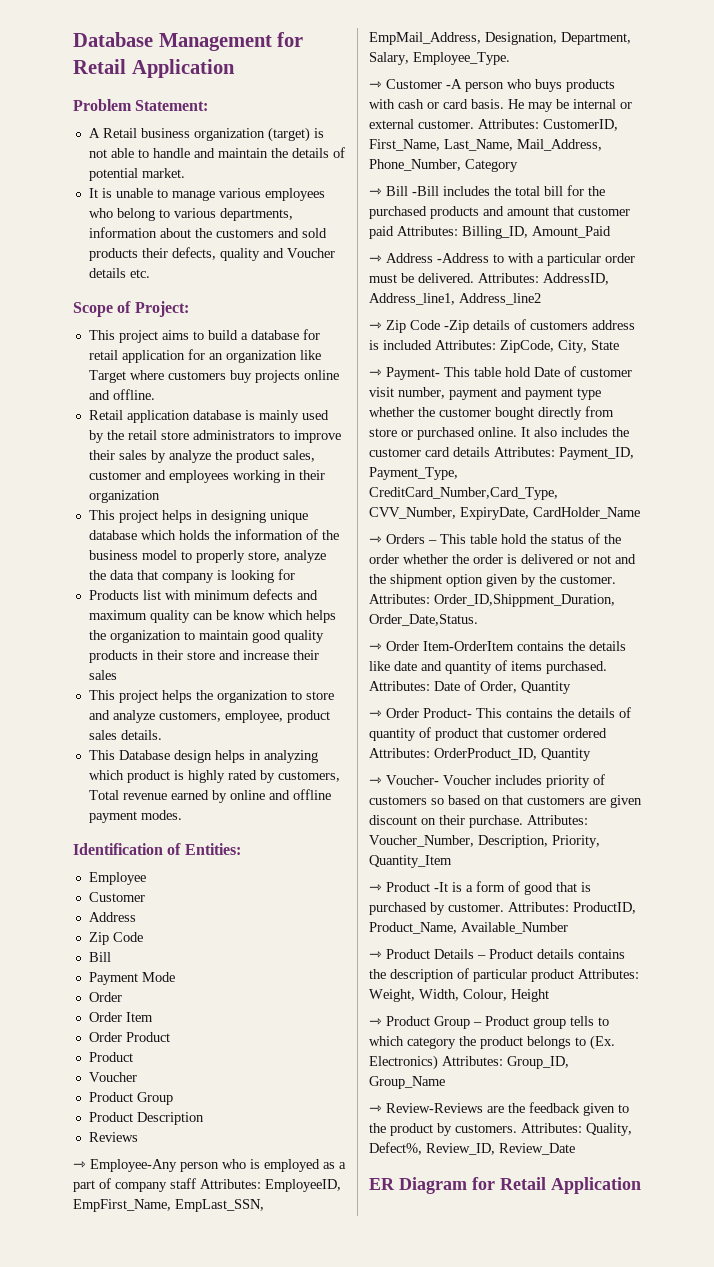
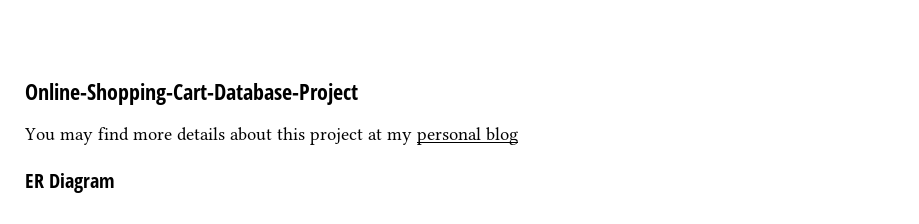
- Database Management for Retail Application
- Problem Statement:
- A Retail business organization (target) is not able to handle and maintain the details of potential market.
- It is unable to manage various employees who belong to various departments, information about the customers and sold products their defects, quality and Voucher details etc.
- Scope of Project:
- This project aims to build a database for retail application for an organization like Target where customers buy projects online and offline.
- Retail application database is mainly used by the retail store administrators to improve their sales by analyze the product sales, customer and employees working in their organization
- This project helps in designing unique database which holds the information of the business model to properly store, analyze the data that company is looking for
- Products list with minimum defects and maximum quality can be know which helps the organization to maintain good quality products in their store and increase their sales
- This project helps the organization to store and analyze customers, employee, product sales details.
- This Database design helps in analyzing which product is highly rated by customers, Total revenue earned by online and offline payment modes.
- Identification of Entities:
- Employee
- Customer
- Address
- Zip Code
- Bill
- Payment Mode
- Order
- Order Item
- Order Product
- Product
- Voucher
- Product Group
- Product Description
- Reviews
- ⇾ Employee-Any person who is employed as a part of company staff Attributes: EmployeeID, EmpFirst_Name, EmpLast_SSN, EmpMail_Address, Designation, Department, Salary, Employee_Type.
- ⇾ Customer -A person who buys products with cash or card basis. He may be internal or external customer. Attributes: CustomerID, First_Name, Last_Name, Mail_Address, Phone_Number, Category
- ⇾ Bill -Bill includes the total bill for the purchased products and amount that customer paid Attributes: Billing_ID, Amount_Paid
- ⇾ Address -Address to with a particular order must be delivered. Attributes: AddressID, Address_line1, Address_line2
- ⇾ Zip Code -Zip details of customers address is included Attributes: ZipCode, City, State
- ⇾ Payment- This table hold Date of customer visit number, payment and payment type whether the customer bought directly from store or purchased online. It also includes the customer card details Attributes: Payment_ID, Payment_Type, CreditCard_Number,Card_Type, CVV_Number, ExpiryDate, CardHolder_Name
- ⇾ Orders – This table hold the status of the order whether the order is delivered or not and the shipment option given by the customer. Attributes: Order_ID,Shippment_Duration, Order_Date,Status.
- ⇾ Order Item-OrderItem contains the details like date and quantity of items purchased. Attributes: Date of Order, Quantity
- ⇾ Order Product- This contains the details of quantity of product that customer ordered Attributes: OrderProduct_ID, Quantity
- ⇾ Voucher- Voucher includes priority of customers so based on that customers are given discount on their purchase. Attributes: Voucher_Number, Description, Priority, Quantity_Item
- ⇾ Product -It is a form of good that is purchased by customer. Attributes: ProductID, Product_Name, Available_Number
- ⇾ Product Details – Product details contains the description of particular product Attributes: Weight, Width, Colour, Height
- ⇾ Product Group – Product group tells to which category the product belongs to (Ex. Electronics) Attributes: Group_ID, Group_Name
- ⇾ Review-Reviews are the feedback given to the product by customers. Attributes: Quality, Defect%, Review_ID, Review_Date
+ Online-Shopping-Cart-Database-Project
+ You may find more details about this project at my personal blog
- ER Diagram for Retail Application
+ ER Diagram

